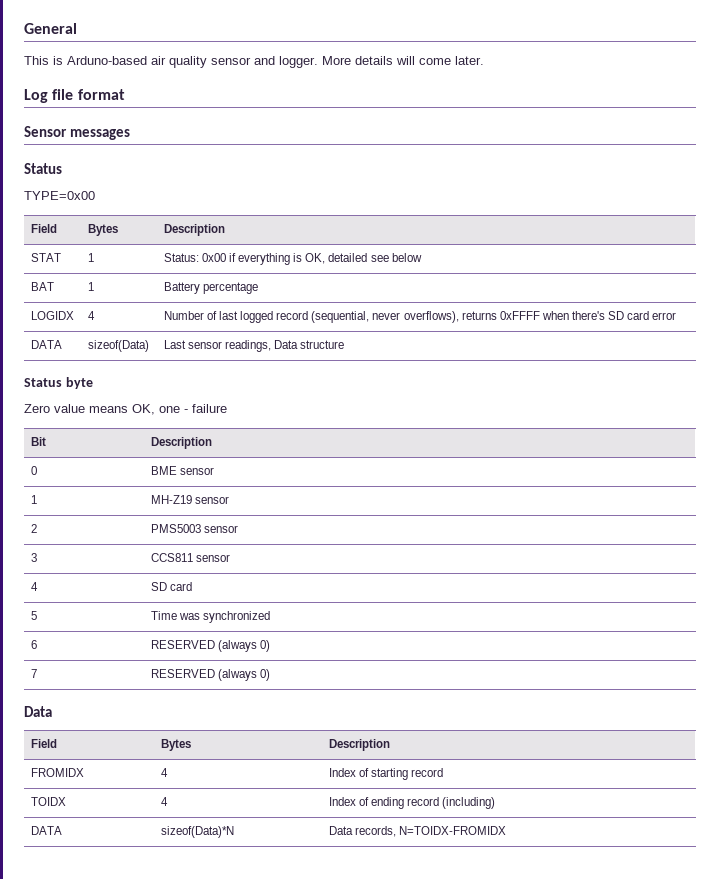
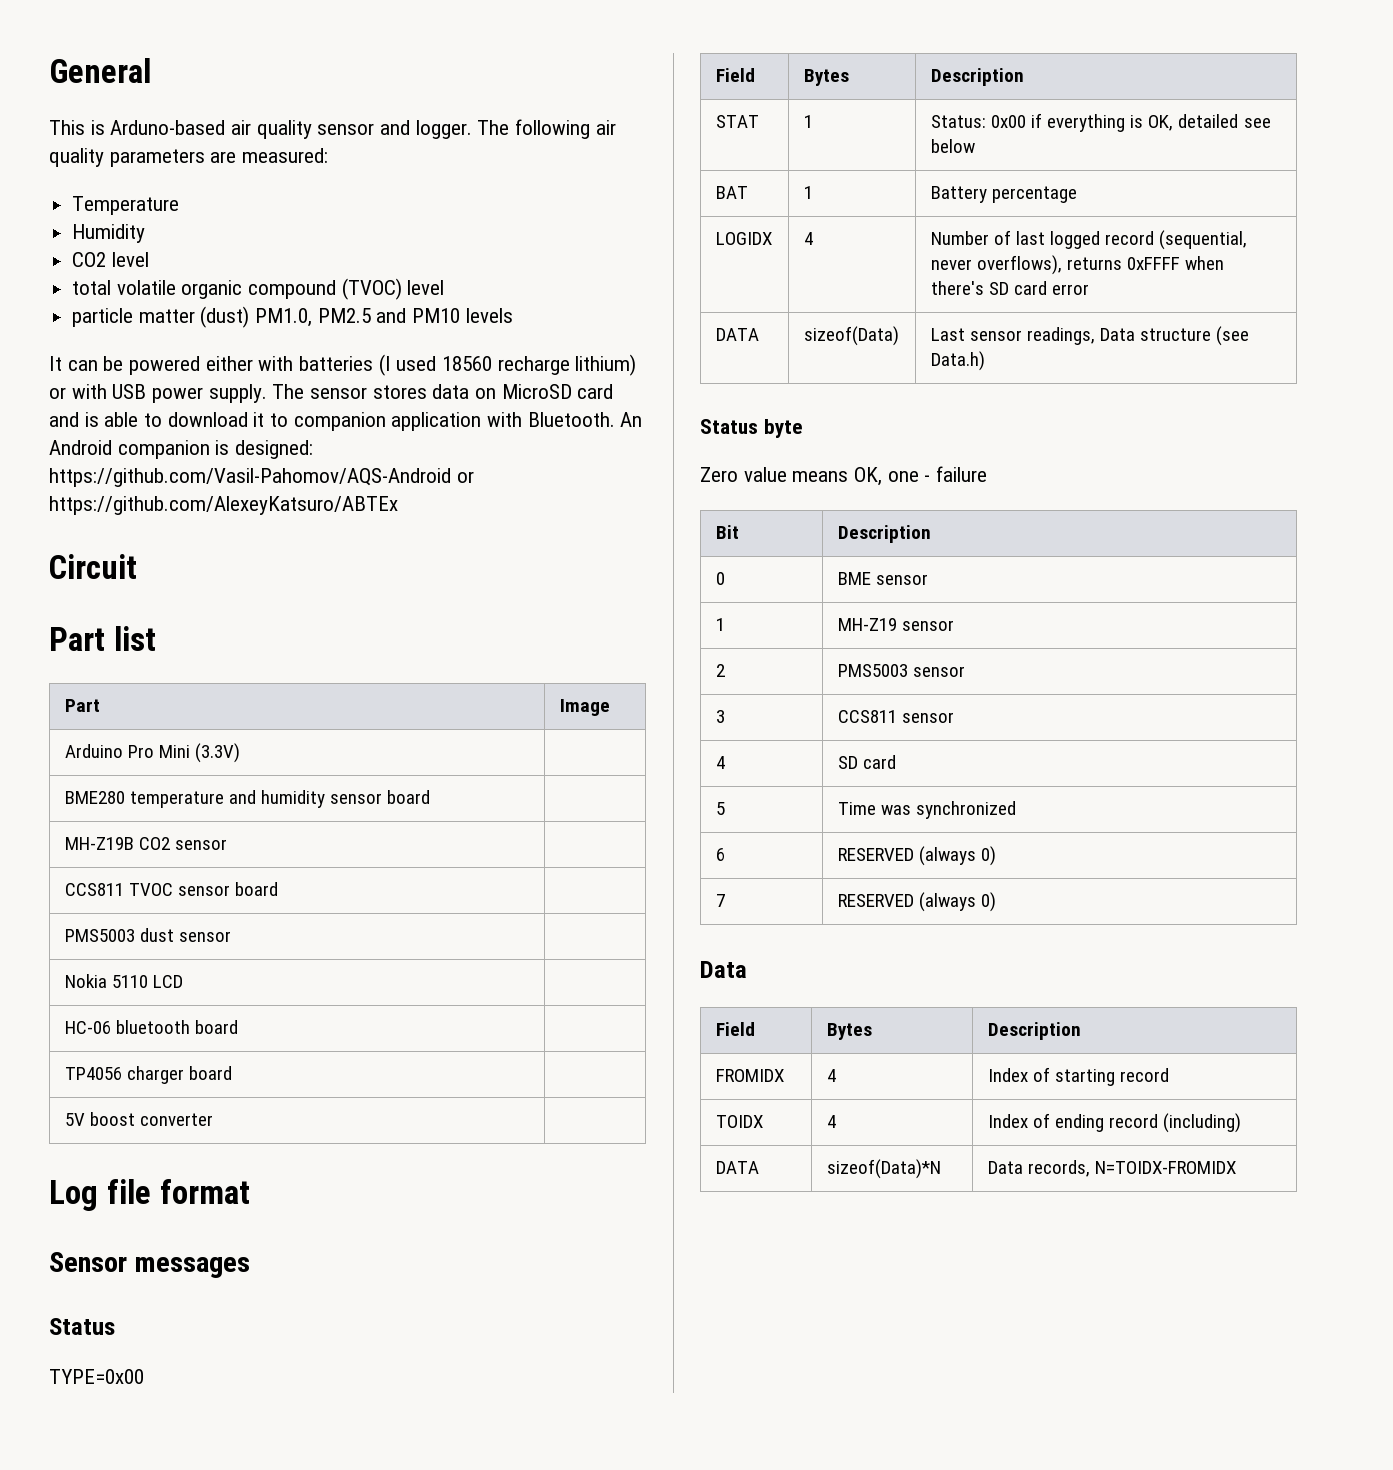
- More details will come later.
+ The following air quality parameters are measured:
+ Temperature
+ Humidity
+ CO2 level
+ total volatile organic compound (TVOC) level
+ particle matter (dust) PM1.0, PM2.5 and PM10 levels
+ It can be powered either with batteries (I used 18560 recharge lithium) or with USB power supply. The sensor stores data on MicroSD card and is able to download it to companion application with Bluetooth. An Android companion is designed: https://github.com/Vasil-Pahomov/AQS-Android or https://github.com/AlexeyKatsuro/ABTEx
+ Circuit
+ Part list
+ Part | Image
+ Arduino Pro Mini (3.3V) |
+ BME280 temperature and humidity sensor board |
+ MH-Z19B CO2 sensor |
+ CCS811 TVOC sensor board |
+ PMS5003 dust sensor |
+ Nokia 5110 LCD |
+ HC-06 bluetooth board |
+ TP4056 charger board |
+ 5V boost converter |
- DATA | sizeof(Data) | Last sensor readings, Data structure
+ DATA | sizeof(Data) | Last sensor readings, Data structure (see Data.h)

